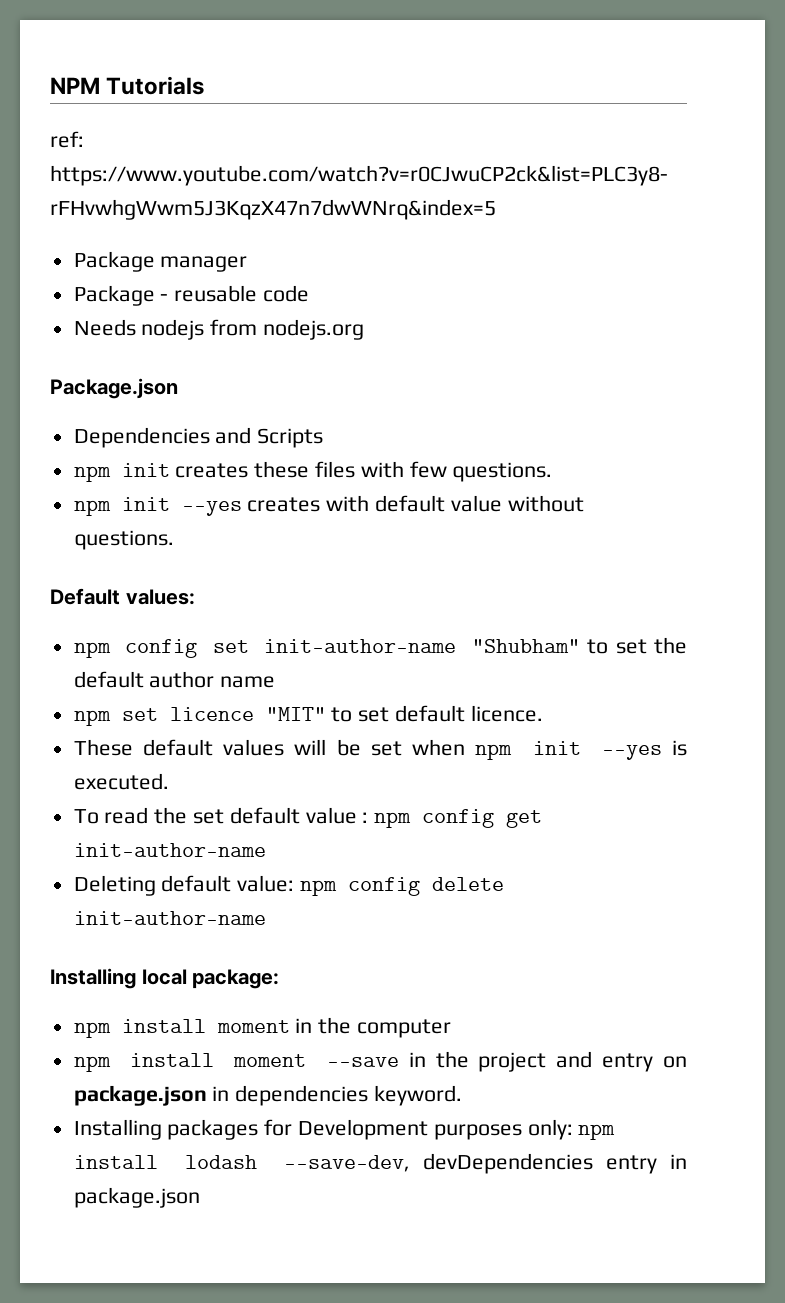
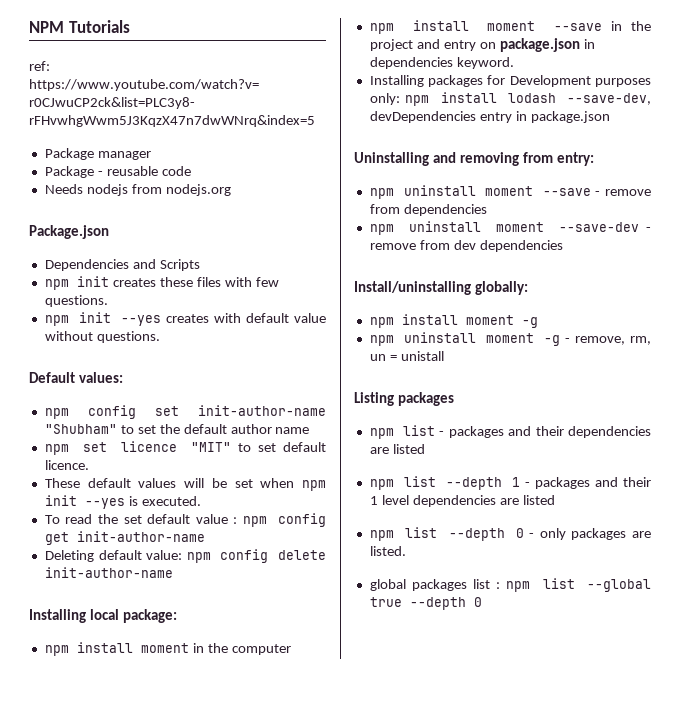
+ Uninstalling and removing from entry:
+ npm uninstall moment --save - remove from dependencies
+ npm uninstall moment --save-dev - remove from dev dependencies
+ Install/uninstalling globally:
+ npm install moment -g
+ npm uninstall moment -g - remove, rm, un = unistall
+ Listing packages
+ npm list - packages and their dependencies are listed
+ npm list --depth 1 - packages and their 1 level dependencies are listed
+ npm list --depth 0 - only packages are listed.
+ global packages list : npm list --global true --depth 0

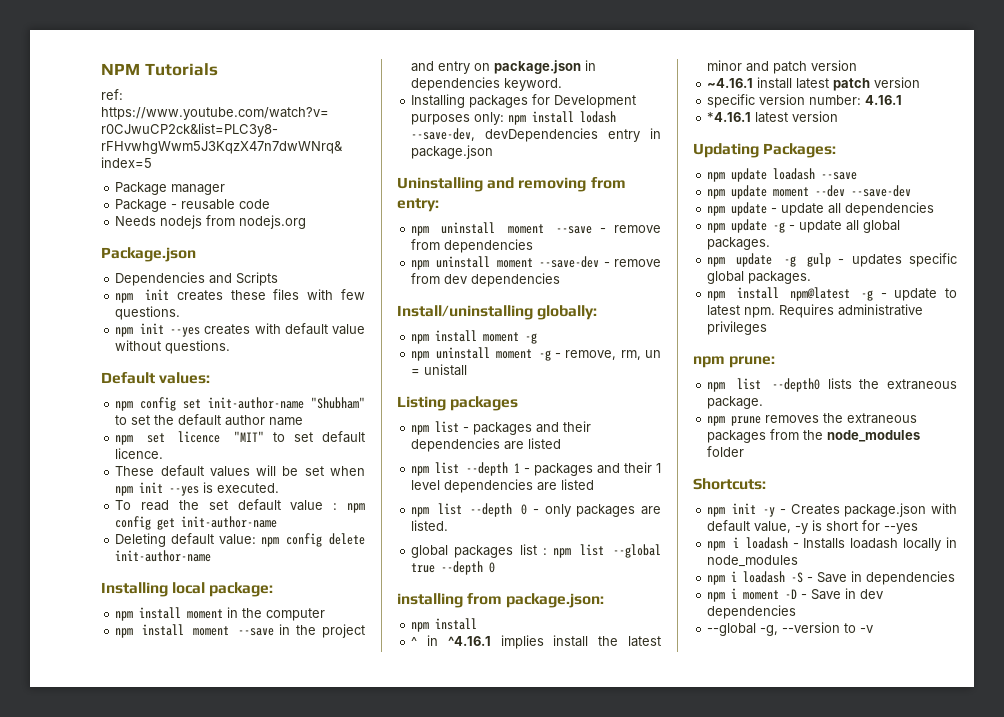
+ installing from package.json:
+ npm install
+ ^ in ^4.16.1 implies install the latest minor and patch version
+ ~4.16.1 install latest patch version
+ specific version number: 4.16.1
+ *4.16.1 latest version
+ Updating Packages:
+ npm update loadash --save
+ npm update moment --dev --save-dev
+ npm update - update all dependencies
+ npm update -g - update all global packages.
+ npm update -g gulp - updates specific global packages.
+ npm install npm@latest -g - update to latest npm. Requires administrative privileges
+ npm prune:
+ npm list --depth0 lists the extraneous package.
+ npm prune removes the extraneous packages from the node_modules folder
+ Shortcuts:
+ npm init -y - Creates package.json with default value, -y is short for --yes
+ npm i loadash - Installs loadash locally in node_modules
+ npm i loadash -S - Save in dependencies
+ npm i moment -D - Save in dev dependencies
+ --global -g, --version to -v

